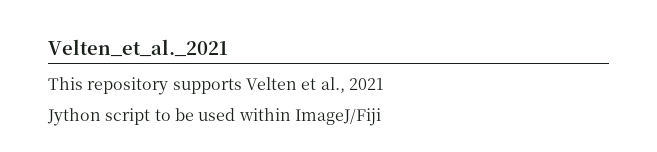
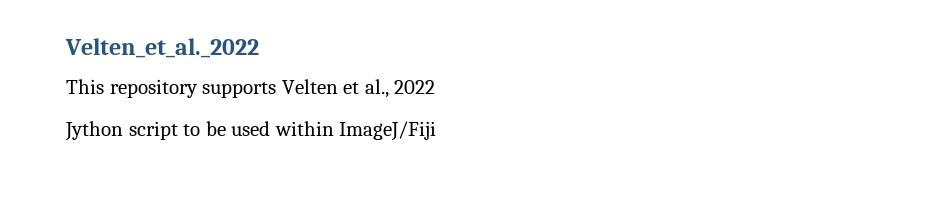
- Velten_et_al._2021
+ Velten_et_al._2022
- This repository supports Velten et al., 2021
+ This repository supports Velten et al., 2022

